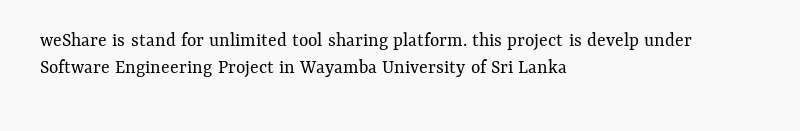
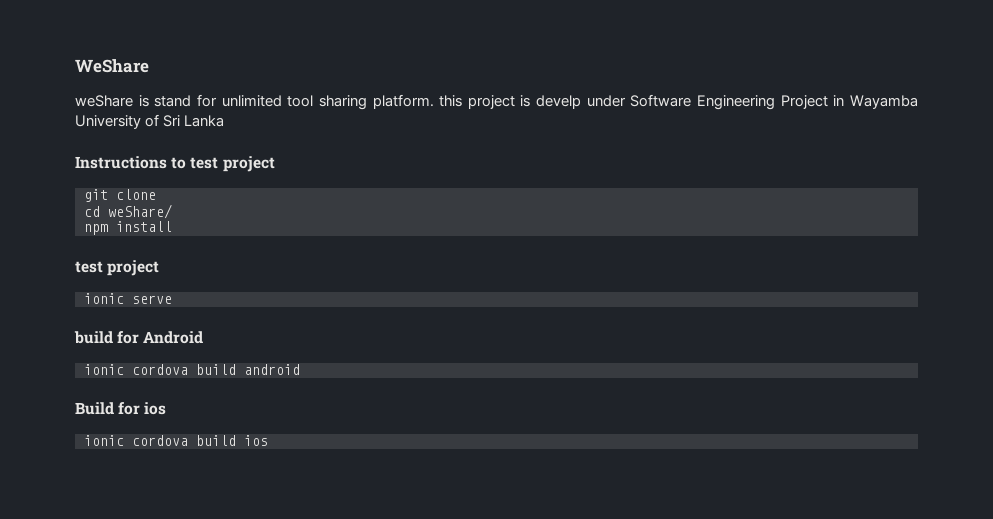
+ WeShare
+ Instructions to test project
+ git clone
+ cd weShare/
+ npm install
+ test project
+ ionic serve
+ build for Android
+ ionic cordova build android
+ Build for ios
+ ionic cordova build ios

